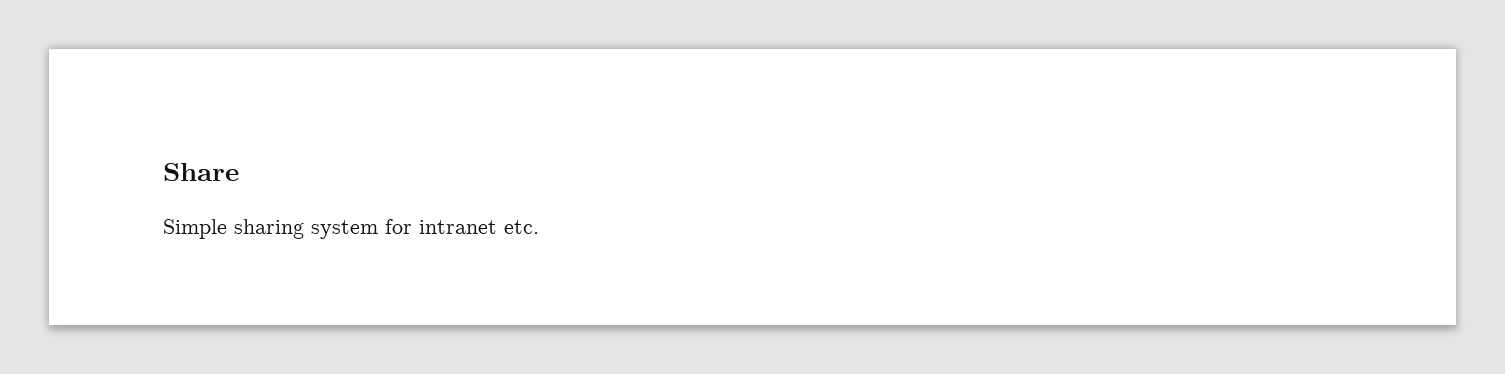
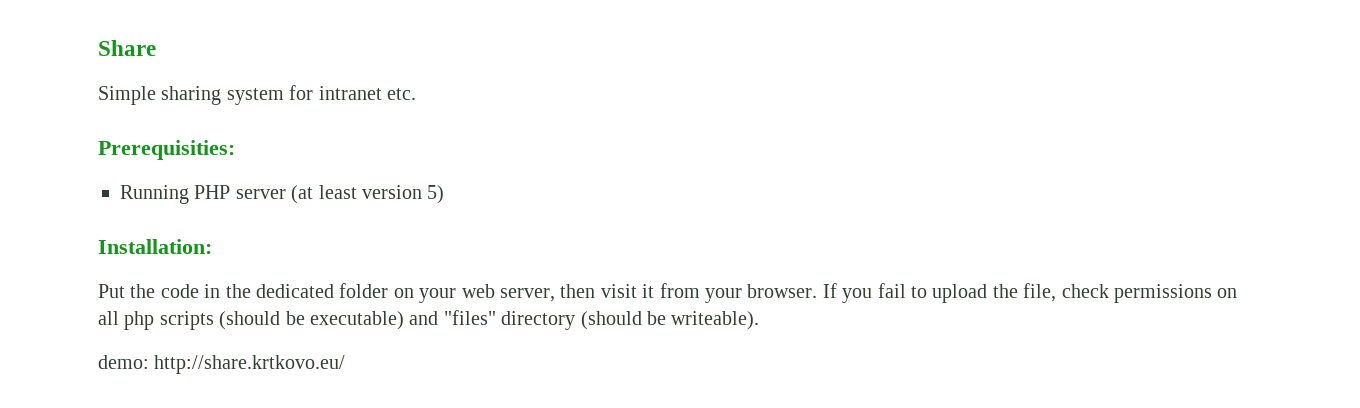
+ Prerequisities:
+ Running PHP server (at least version 5)
+ Installation:
+ Put the code in the dedicated folder on your web server, then visit it from your browser. If you fail to upload the file, check permissions on all php scripts (should be executable) and "files" directory (should be writeable).
+ demo: http://share.krtkovo.eu/

